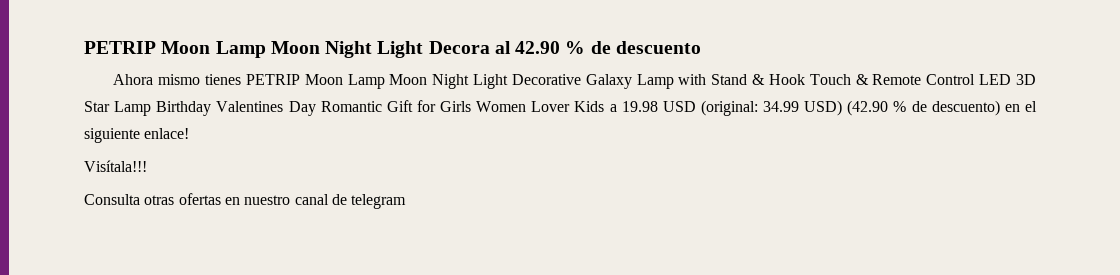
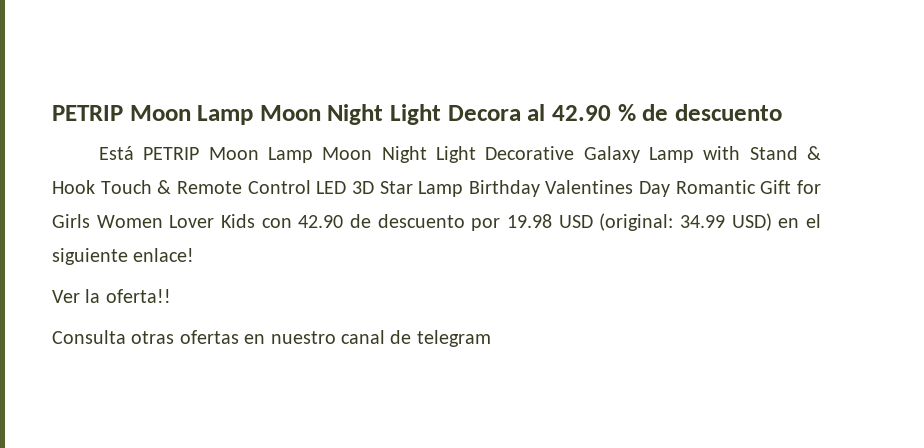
- Ahora mismo tienes PETRIP Moon Lamp Moon Night Light Decorative Galaxy Lamp with Stand & Hook Touch & Remote Control LED 3D Star Lamp Birthday Valentines Day Romantic Gift for Girls Women Lover Kids a 19.98 USD (original: 34.99 USD) (42.90 % de descuento) en el siguiente enlace!
+ Está PETRIP Moon Lamp Moon Night Light Decorative Galaxy Lamp with Stand & Hook Touch & Remote Control LED 3D Star Lamp Birthday Valentines Day Romantic Gift for Girls Women Lover Kids con 42.90 de descuento por 19.98 USD (original: 34.99 USD) en el siguiente enlace!
- Visítala!!!
+ Ver la oferta!!

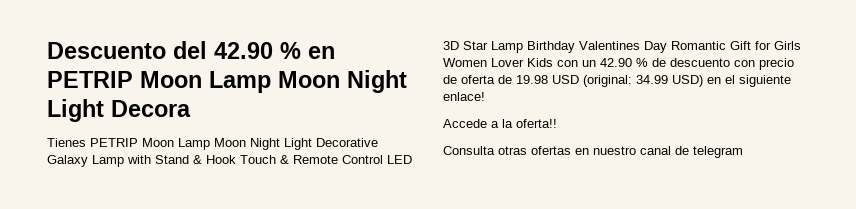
- PETRIP Moon Lamp Moon Night Light Decora al 42.90 % de descuento
- Está PETRIP Moon Lamp Moon Night Light Decorative Galaxy Lamp with Stand & Hook Touch & Remote Control LED 3D Star Lamp Birthday Valentines Day Romantic Gift for Girls Women Lover Kids con 42.90 de descuento por 19.98 USD (original: 34.99 USD) en el siguiente enlace!
+ Descuento del 42.90 % en PETRIP Moon Lamp Moon Night Light Decora
+ Tienes PETRIP Moon Lamp Moon Night Light Decorative Galaxy Lamp with Stand & Hook Touch & Remote Control LED 3D Star Lamp Birthday Valentines Day Romantic Gift for Girls Women Lover Kids con un 42.90 % de descuento con precio de oferta de 19.98 USD (original: 34.99 USD) en el siguiente enlace!
- Ver la oferta!!
+ Accede a la oferta!!

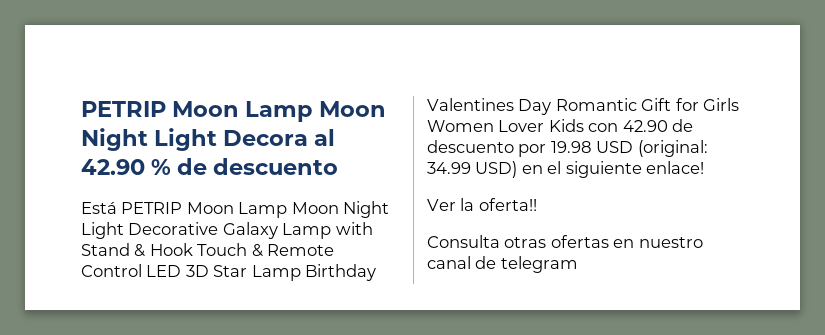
- Descuento del 42.90 % en PETRIP Moon Lamp Moon Night Light Decora
- Tienes PETRIP Moon Lamp Moon Night Light Decorative Galaxy Lamp with Stand & Hook Touch & Remote Control LED 3D Star Lamp Birthday Valentines Day Romantic Gift for Girls Women Lover Kids con un 42.90 % de descuento con precio de oferta de 19.98 USD (original: 34.99 USD) en el siguiente enlace!
+ PETRIP Moon Lamp Moon Night Light Decora al 42.90 % de descuento
+ Está PETRIP Moon Lamp Moon Night Light Decorative Galaxy Lamp with Stand & Hook Touch & Remote Control LED 3D Star Lamp Birthday Valentines Day Romantic Gift for Girls Women Lover Kids con 42.90 de descuento por 19.98 USD (original: 34.99 USD) en el siguiente enlace!
- Accede a la oferta!!
+ Ver la oferta!!

